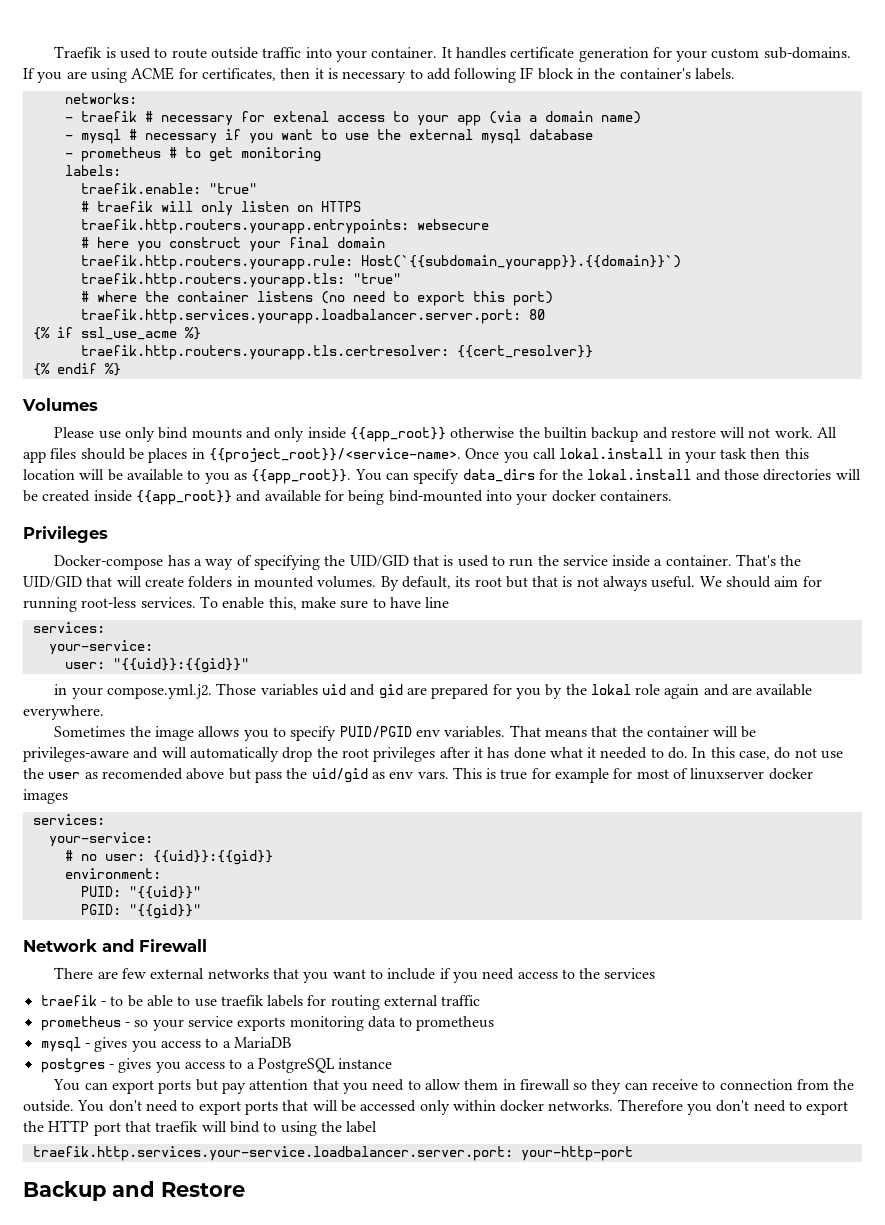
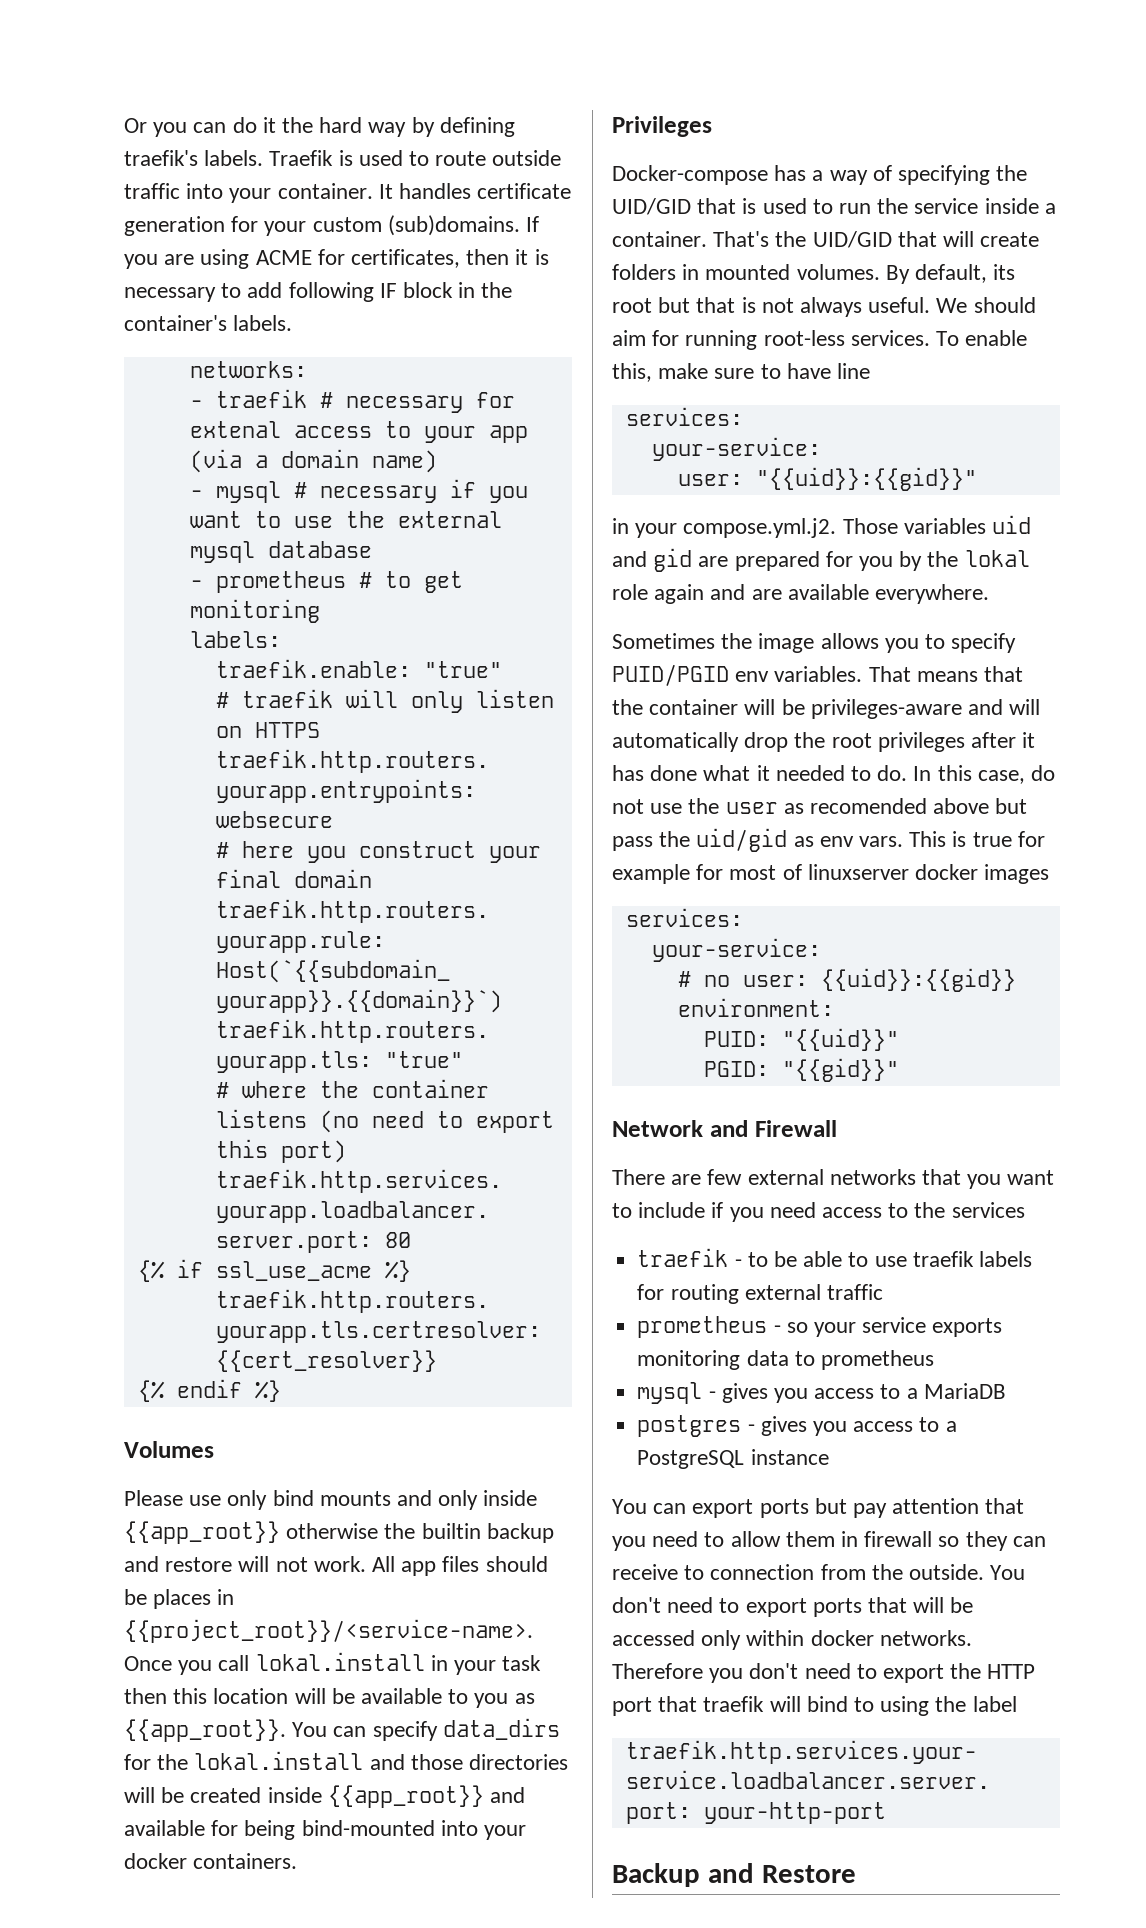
+ Or you can do it the hard way by defining traefik's labels.
- It handles certificate generation for your custom sub-domains.
+ It handles certificate generation for your custom (sub)domains.

